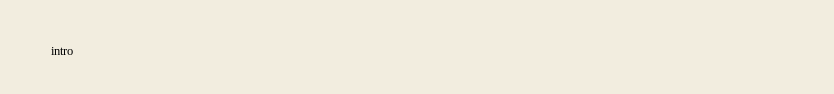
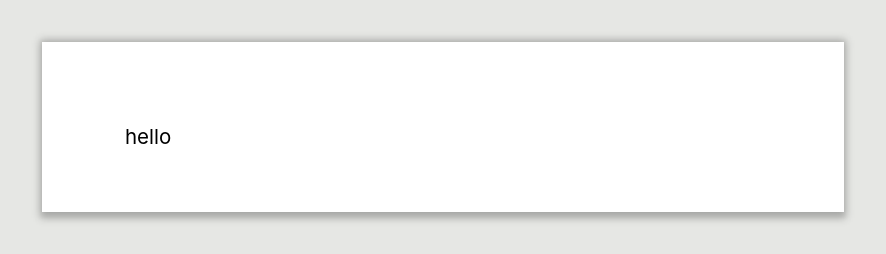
- intro
+ hello

